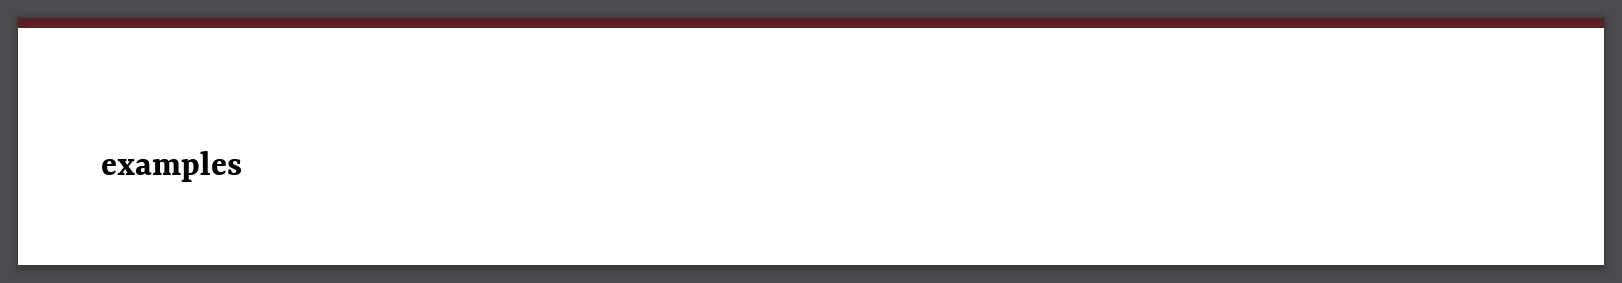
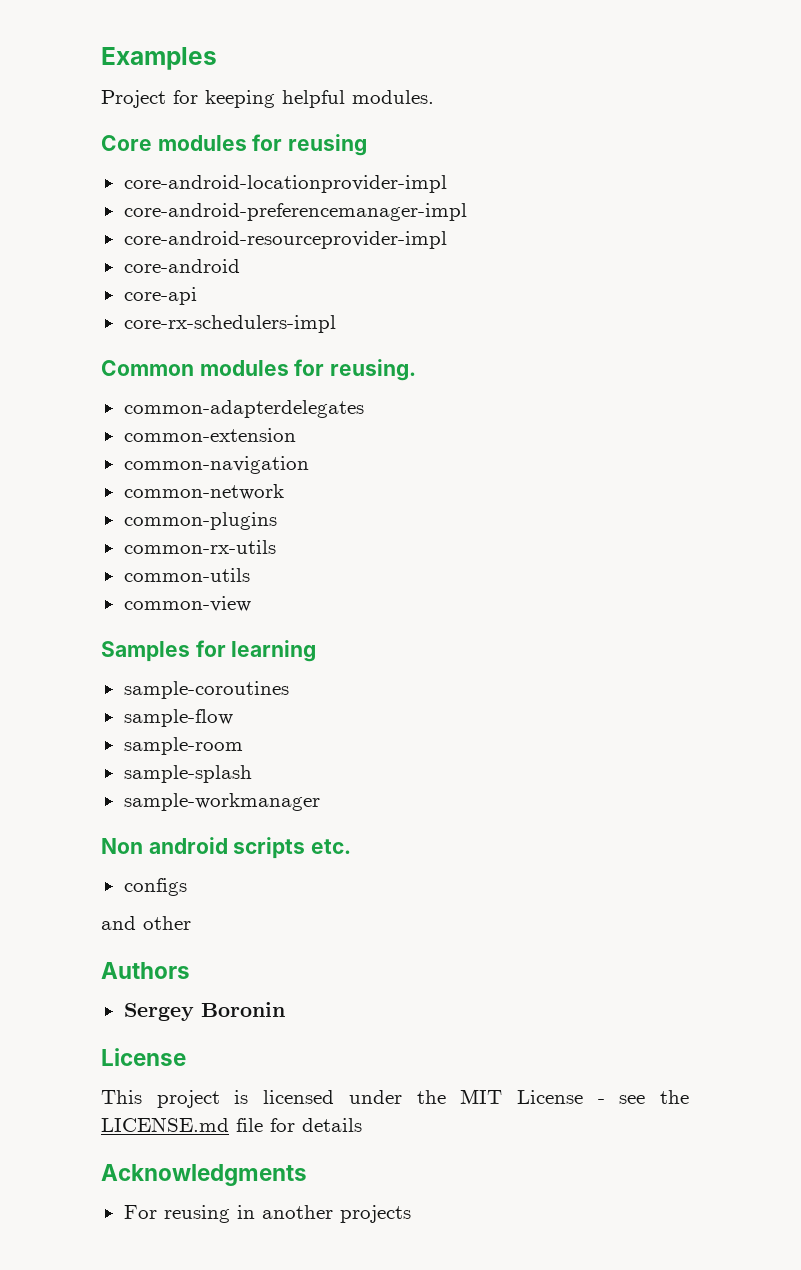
- examples
+ Examples
+ Project for keeping helpful modules.
+ Core modules for reusing
+ core-android-locationprovider-impl
+ core-android-preferencemanager-impl
+ core-android-resourceprovider-impl
+ core-android
+ core-api
+ core-rx-schedulers-impl
+ Common modules for reusing.
+ common-adapterdelegates
+ common-extension
+ common-navigation
+ common-network
+ common-plugins
+ common-rx-utils
+ common-utils
+ common-view
+ Samples for learning
+ sample-coroutines
+ sample-flow
+ sample-room
+ sample-splash
+ sample-workmanager
+ Non android scripts etc.
+ configs
+ and other
+ Authors
+ Sergey Boronin
+ License
+ This project is licensed under the MIT License - see the LICENSE.md file for details
+ Acknowledgments
+ For reusing in another projects

